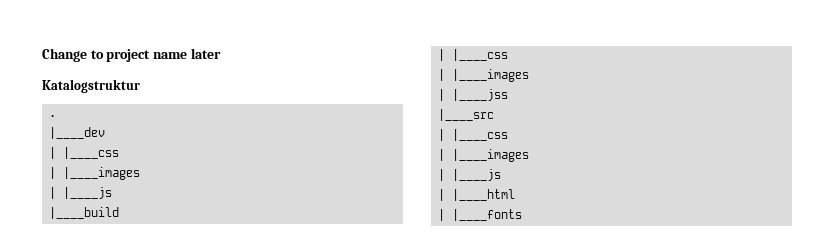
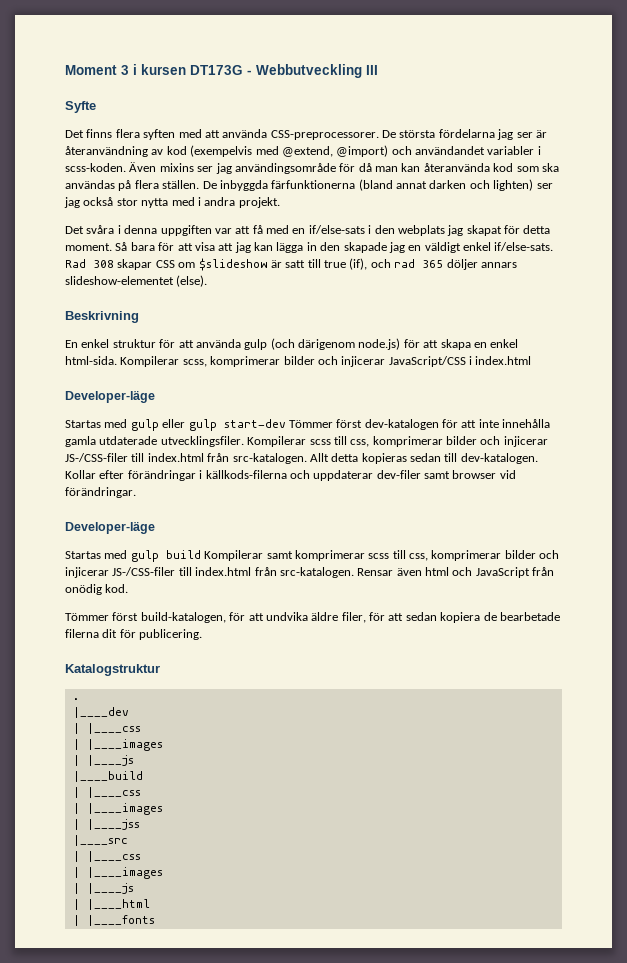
- Change to project name later
+ Moment 3 i kursen DT173G - Webbutveckling III
+ Syfte
+ Det finns flera syften med att använda CSS-preprocessorer. De största fördelarna jag ser är återanvändning av kod (exempelvis med @extend, @import) och användandet variabler i scss-koden. Även mixins ser jag användingsområde för då man kan återanvända kod som ska användas på flera ställen. De inbyggda färfunktionerna (bland annat darken och lighten) ser jag också stor nytta med i andra projekt.
+ Det svåra i denna uppgiften var att få med en if/else-sats i den webplats jag skapat för detta moment. Så bara för att visa att jag kan lägga in den skapade jag en väldigt enkel if/else-sats. Rad 308 skapar CSS om $slideshow är satt till true (if), och rad 365 döljer annars slideshow-elementet (else).
+ Beskrivning
+ En enkel struktur för att använda gulp (och därigenom node.js) för att skapa en enkel html-sida. Kompilerar scss, komprimerar bilder och injicerar JavaScript/CSS i index.html
+ Developer-läge
+ Startas med gulp eller gulp start-dev Tömmer först dev-katalogen för att inte innehålla gamla utdaterade utvecklingsfiler. Kompilerar scss till css, komprimerar bilder och injicerar JS-/CSS-filer till index.html från src-katalogen. Allt detta kopieras sedan till dev-katalogen. Kollar efter förändringar i källkods-filerna och uppdaterar dev-filer samt browser vid förändringar.
+ Developer-läge
+ Startas med gulp build Kompilerar samt komprimerar scss till css, komprimerar bilder och injicerar JS-/CSS-filer till index.html från src-katalogen. Rensar även html och JavaScript från onödig kod.
+ Tömmer först build-katalogen, för att undvika äldre filer, för att sedan kopiera de bearbetade filerna dit för publicering.

